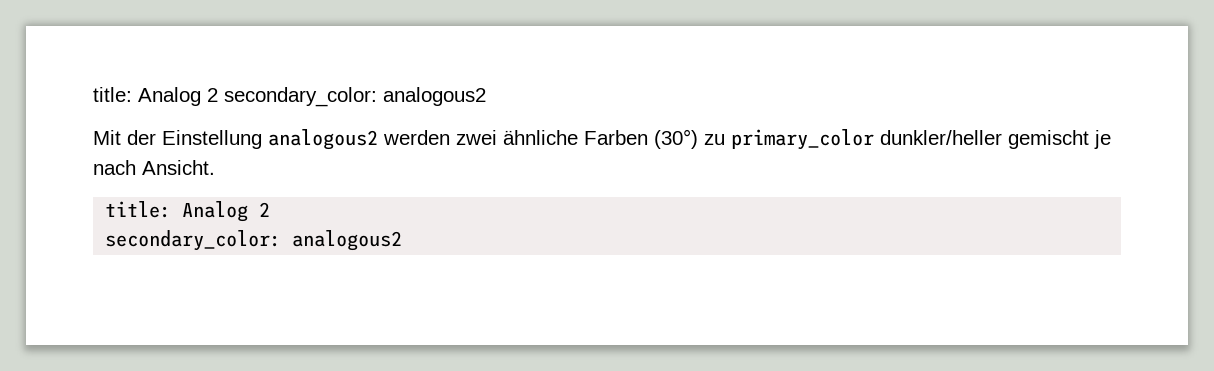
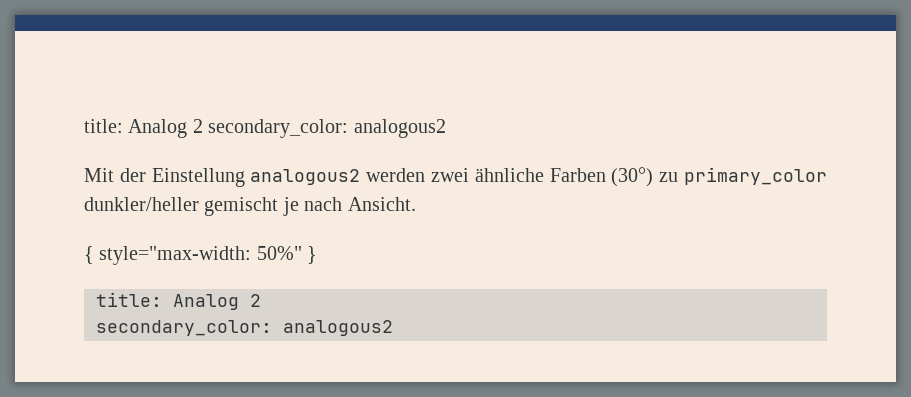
+ { style="max-width: 50%" }

